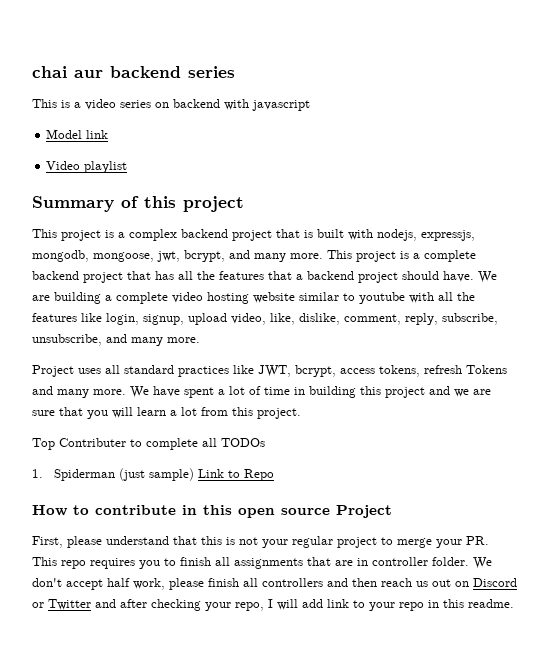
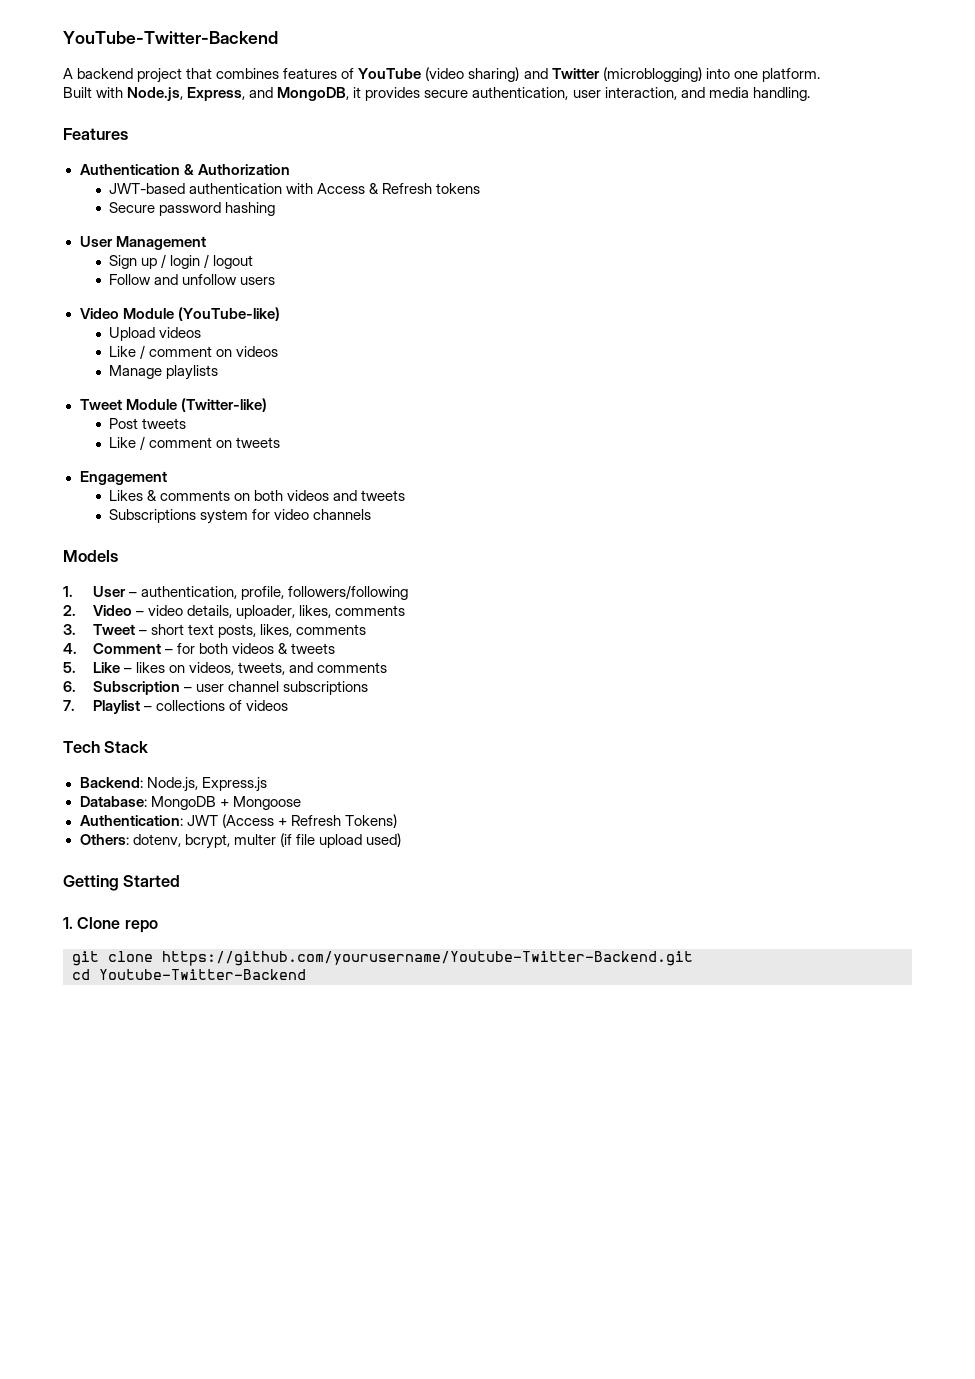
- chai aur backend series
- This is a video series on backend with javascript
- Model link
- Video playlist
- Summary of this project
- This project is a complex backend project that is built with nodejs, expressjs, mongodb, mongoose, jwt, bcrypt, and many more. This project is a complete backend project that has all the features that a backend project should have. We are building a complete video hosting website similar to youtube with all the features like login, signup, upload video, like, dislike, comment, reply, subscribe, unsubscribe, and many more.
- Project uses all standard practices like JWT, bcrypt, access tokens, refresh Tokens and many more. We have spent a lot of time in building this project and we are sure that you will learn a lot from this project.
- Top Contributer to complete all TODOs
- 1. Spiderman (just sample) Link to Repo
- How to contribute in this open source Project
- First, please understand that this is not your regular project to merge your PR. This repo requires you to finish all assignments that are in controller folder. We don't accept half work, please finish all controllers and then reach us out on Discord or Twitter and after checking your repo, I will add link to your repo in this readme.
+ YouTube-Twitter-Backend
+ A backend project that combines features of YouTube (video sharing) and Twitter (microblogging) into one platform.
+ Built with Node.js, Express, and MongoDB, it provides secure authentication, user interaction, and media handling.
+ Features
+ Authentication & Authorization
+ JWT-based authentication with Access & Refresh tokens
+ Secure password hashing
+ User Management
+ Sign up / login / logout
+ Follow and unfollow users
+ Video Module (YouTube-like)
+ Upload videos
+ Like / comment on videos
+ Manage playlists
+ Tweet Module (Twitter-like)
+ Post tweets
+ Like / comment on tweets
+ Engagement
+ Likes & comments on both videos and tweets
+ Subscriptions system for video channels
+ Models
+ 1. User – authentication, profile, followers/following
+ 2. Video – video details, uploader, likes, comments
+ 3. Tweet – short text posts, likes, comments
+ 4. Comment – for both videos & tweets
+ 5. Like – likes on videos, tweets, and comments
+ 6. Subscription – user channel subscriptions
+ 7. Playlist – collections of videos
+ Tech Stack
+ Backend: Node.js, Express.js
+ Database: MongoDB + Mongoose
+ Authentication: JWT (Access + Refresh Tokens)
+ Others: dotenv, bcrypt, multer (if file upload used)
+ Getting Started
+ 1. Clone repo
+ git clone https://github.com/yourusername/Youtube-Twitter-Backend.git
+ cd Youtube-Twitter-Backend

